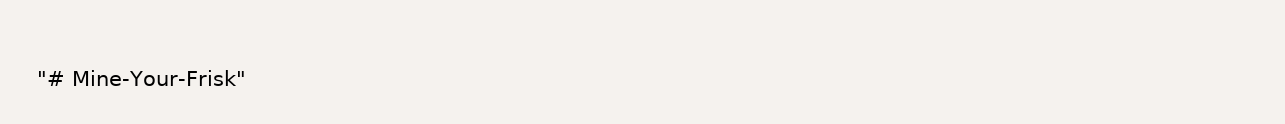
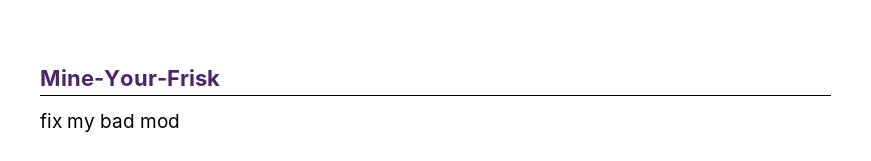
- "# Mine-Your-Frisk"
+ Mine-Your-Frisk
+ fix my bad mod

